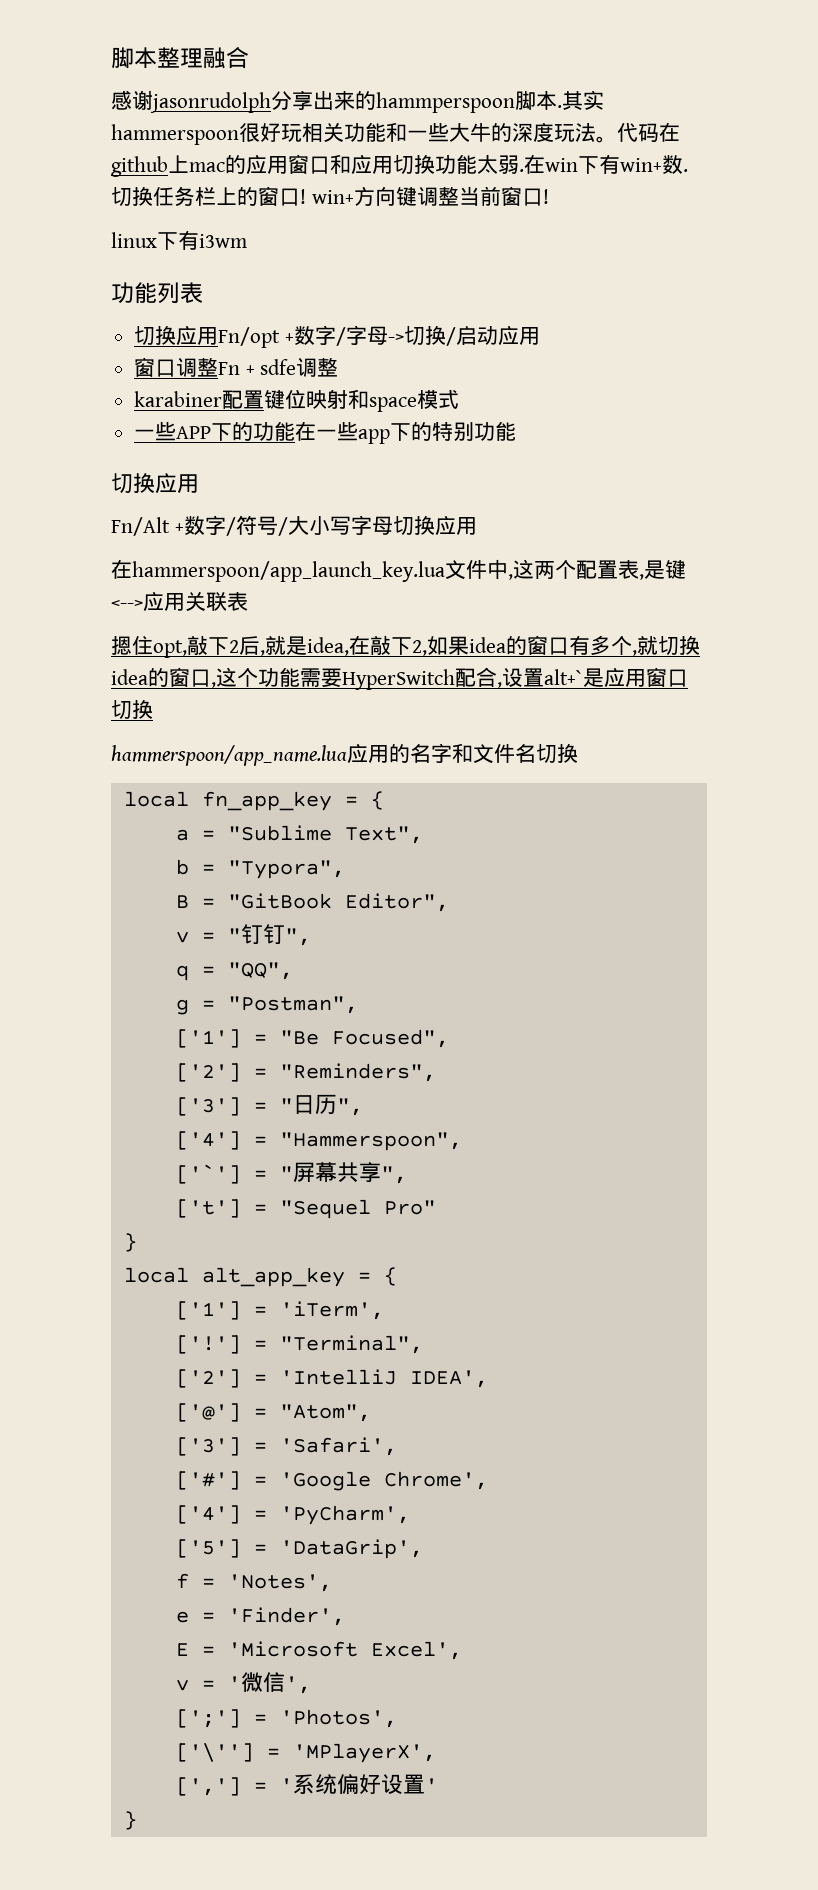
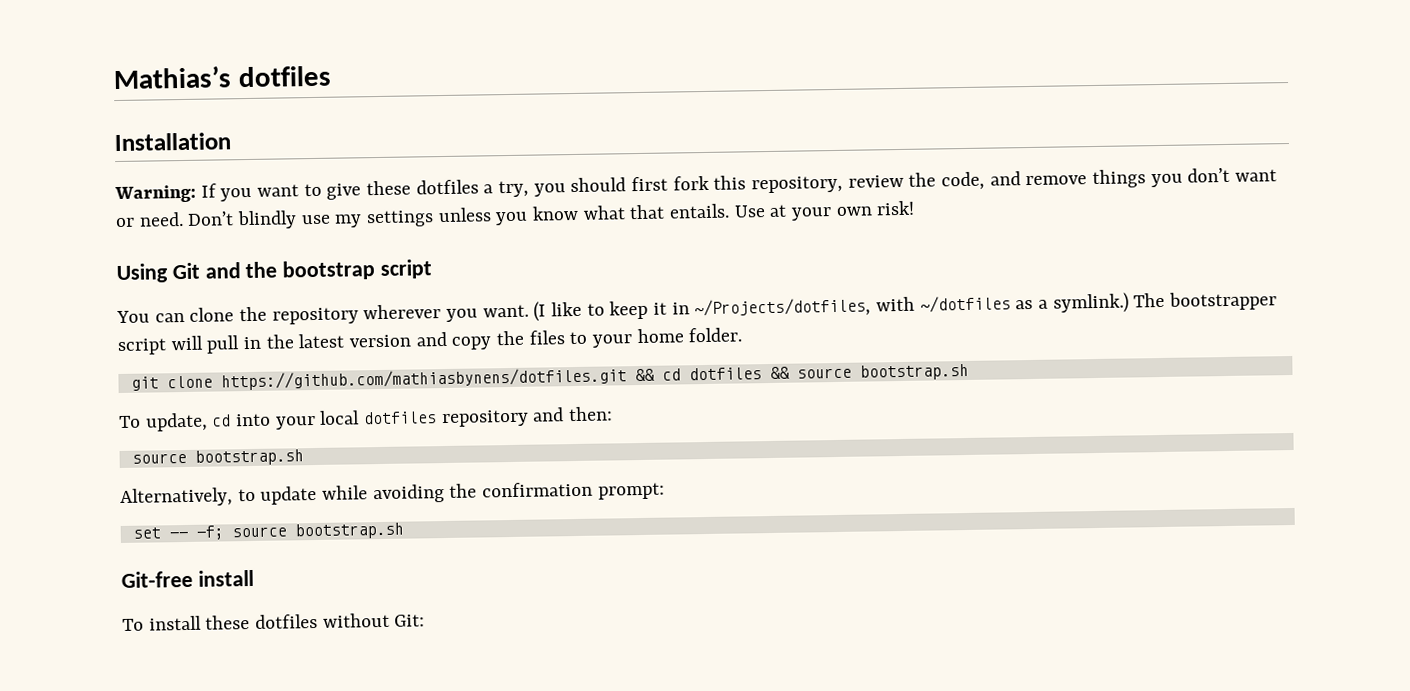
- 脚本整理融合
- 感谢jasonrudolph分享出来的hammperspoon脚本.其实hammerspoon很好玩相关功能和一些大牛的深度玩法。代码在github上mac的应用窗口和应用切换功能太弱.在win下有win+数.切换任务栏上的窗口! win+方向键调整当前窗口!
- linux下有i3wm
- 功能列表
- 切换应用Fn/opt +数字/字母->切换/启动应用
- 窗口调整Fn + sdfe调整
- karabiner配置键位映射和space模式
- 一些APP下的功能在一些app下的特别功能
- 切换应用
- Fn/Alt +数字/符号/大小写字母切换应用
- 在hammerspoon/app_launch_key.lua文件中,这两个配置表,是键<-->应用关联表
- 摁住opt,敲下2后,就是idea,在敲下2,如果idea的窗口有多个,就切换idea的窗口,这个功能需要HyperSwitch配合,设置alt+`是应用窗口切换
- hammerspoon/app_name.lua应用的名字和文件名切换
- local fn_app_key = {
- a = "Sublime Text",
- b = "Typora",
- B = "GitBook Editor",
- v = "钉钉",
- q = "QQ",
- g = "Postman",
- ['1'] = "Be Focused",
- ['2'] = "Reminders",
- ['3'] = "日历",
- ['4'] = "Hammerspoon",
- ['`'] = "屏幕共享",
- ['t'] = "Sequel Pro"
- }
- local alt_app_key = {
- ['1'] = 'iTerm',
- ['!'] = "Terminal",
- ['2'] = 'IntelliJ IDEA',
- ['@'] = "Atom",
- ['3'] = 'Safari',
- ['#'] = 'Google Chrome',
- ['4'] = 'PyCharm',
- ['5'] = 'DataGrip',
- f = 'Notes',
- e = 'Finder',
- E = 'Microsoft Excel',
- v = '微信',
- [';'] = 'Photos',
- ['\''] = 'MPlayerX',
- [','] = '系统偏好设置'
- }
+ Mathias’s dotfiles
+ Installation
+ Warning: If you want to give these dotfiles a try, you should first fork this repository, review the code, and remove things you don’t want or need. Don’t blindly use my settings unless you know what that entails. Use at your own risk!
+ Using Git and the bootstrap script
+ You can clone the repository wherever you want. (I like to keep it in ~/Projects/dotfiles, with ~/dotfiles as a symlink.) The bootstrapper script will pull in the latest version and copy the files to your home folder.
+ git clone https://github.com/mathiasbynens/dotfiles.git && cd dotfiles && source bootstrap.sh
+ To update, cd into your local dotfiles repository and then:
+ source bootstrap.sh
+ Alternatively, to update while avoiding the confirmation prompt:
+ set -- -f; source bootstrap.sh
+ Git-free install
+ To install these dotfiles without Git:

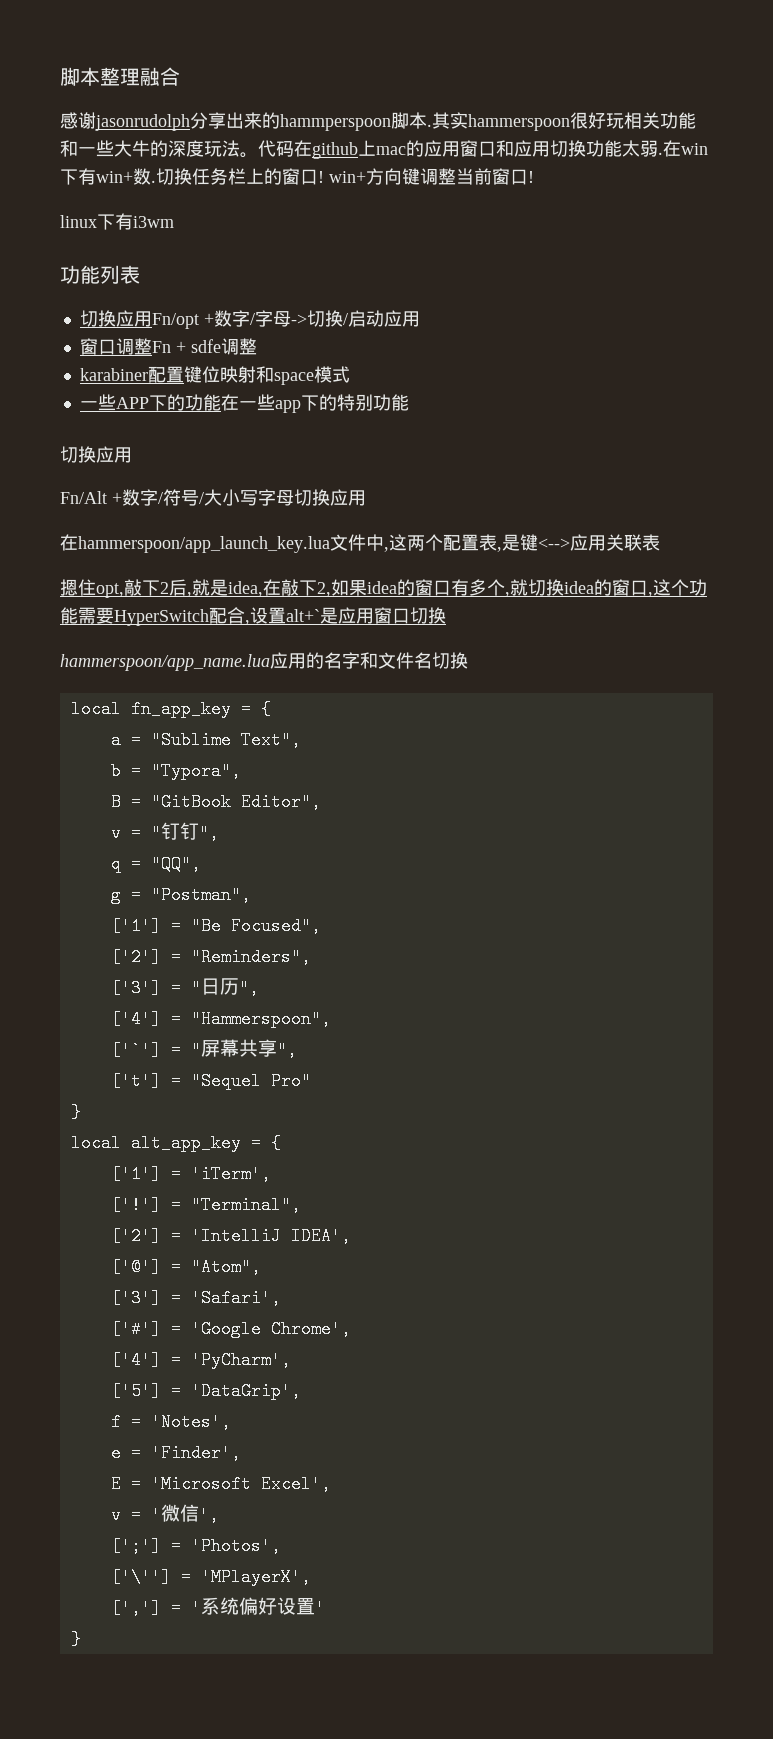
- Mathias’s dotfiles
- Installation
- Warning: If you want to give these dotfiles a try, you should first fork this repository, review the code, and remove things you don’t want or need. Don’t blindly use my settings unless you know what that entails. Use at your own risk!
- Using Git and the bootstrap script
- You can clone the repository wherever you want. (I like to keep it in ~/Projects/dotfiles, with ~/dotfiles as a symlink.) The bootstrapper script will pull in the latest version and copy the files to your home folder.
- git clone https://github.com/mathiasbynens/dotfiles.git && cd dotfiles && source bootstrap.sh
- To update, cd into your local dotfiles repository and then:
- source bootstrap.sh
- Alternatively, to update while avoiding the confirmation prompt:
- set -- -f; source bootstrap.sh
- Git-free install
- To install these dotfiles without Git:
+ 脚本整理融合
+ 感谢jasonrudolph分享出来的hammperspoon脚本.其实hammerspoon很好玩相关功能和一些大牛的深度玩法。代码在github上mac的应用窗口和应用切换功能太弱.在win下有win+数.切换任务栏上的窗口! win+方向键调整当前窗口!
+ linux下有i3wm
+ 功能列表
+ 切换应用Fn/opt +数字/字母->切换/启动应用
+ 窗口调整Fn + sdfe调整
+ karabiner配置键位映射和space模式
+ 一些APP下的功能在一些app下的特别功能
+ 切换应用
+ Fn/Alt +数字/符号/大小写字母切换应用
+ 在hammerspoon/app_launch_key.lua文件中,这两个配置表,是键<-->应用关联表
+ 摁住opt,敲下2后,就是idea,在敲下2,如果idea的窗口有多个,就切换idea的窗口,这个功能需要HyperSwitch配合,设置alt+`是应用窗口切换
+ hammerspoon/app_name.lua应用的名字和文件名切换
+ local fn_app_key = {
+ a = "Sublime Text",
+ b = "Typora",
+ B = "GitBook Editor",
+ v = "钉钉",
+ q = "QQ",
+ g = "Postman",
+ ['1'] = "Be Focused",
+ ['2'] = "Reminders",
+ ['3'] = "日历",
+ ['4'] = "Hammerspoon",
+ ['`'] = "屏幕共享",
+ ['t'] = "Sequel Pro"
+ }
+ local alt_app_key = {
+ ['1'] = 'iTerm',
+ ['!'] = "Terminal",
+ ['2'] = 'IntelliJ IDEA',
+ ['@'] = "Atom",
+ ['3'] = 'Safari',
+ ['#'] = 'Google Chrome',
+ ['4'] = 'PyCharm',
+ ['5'] = 'DataGrip',
+ f = 'Notes',
+ e = 'Finder',
+ E = 'Microsoft Excel',
+ v = '微信',
+ [';'] = 'Photos',
+ ['\''] = 'MPlayerX',
+ [','] = '系统偏好设置'
+ }

